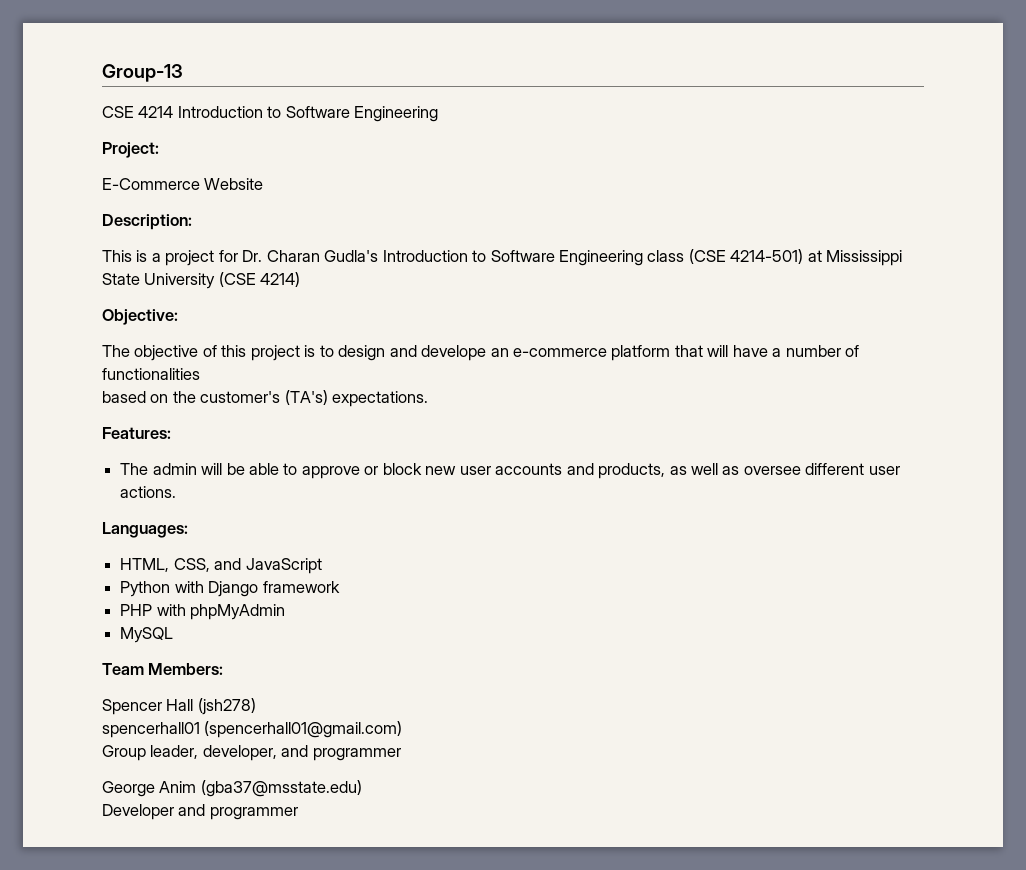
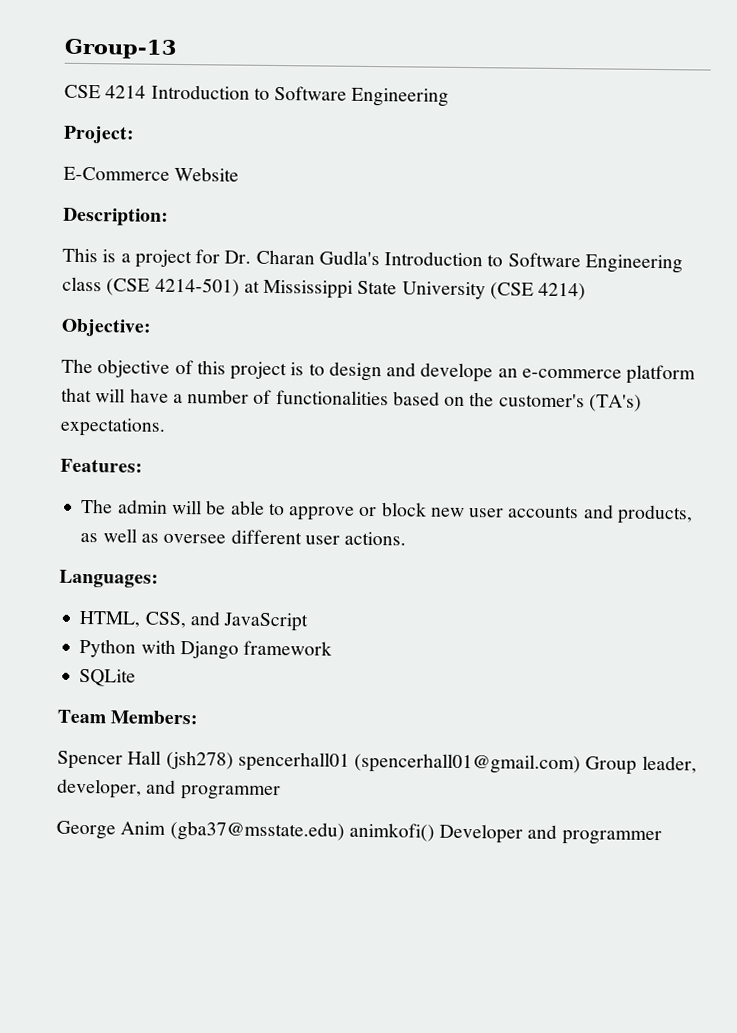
- The objective of this project is to design and develope an e-commerce platform that will have a number of functionalities
- based on the customer's (TA's) expectations.
+ The objective of this project is to design and develope an e-commerce platform that will have a number of functionalities based on the customer's (TA's) expectations.
- PHP with phpMyAdmin
- MySQL
+ SQLite
- Spencer Hall (jsh278)
- spencerhall01 (spencerhall01@gmail.com)
- Group leader, developer, and programmer
+ Spencer Hall (jsh278) spencerhall01 (spencerhall01@gmail.com) Group leader, developer, and programmer
- George Anim (gba37@msstate.edu)
- Developer and programmer
+ George Anim (gba37@msstate.edu) animkofi() Developer and programmer

